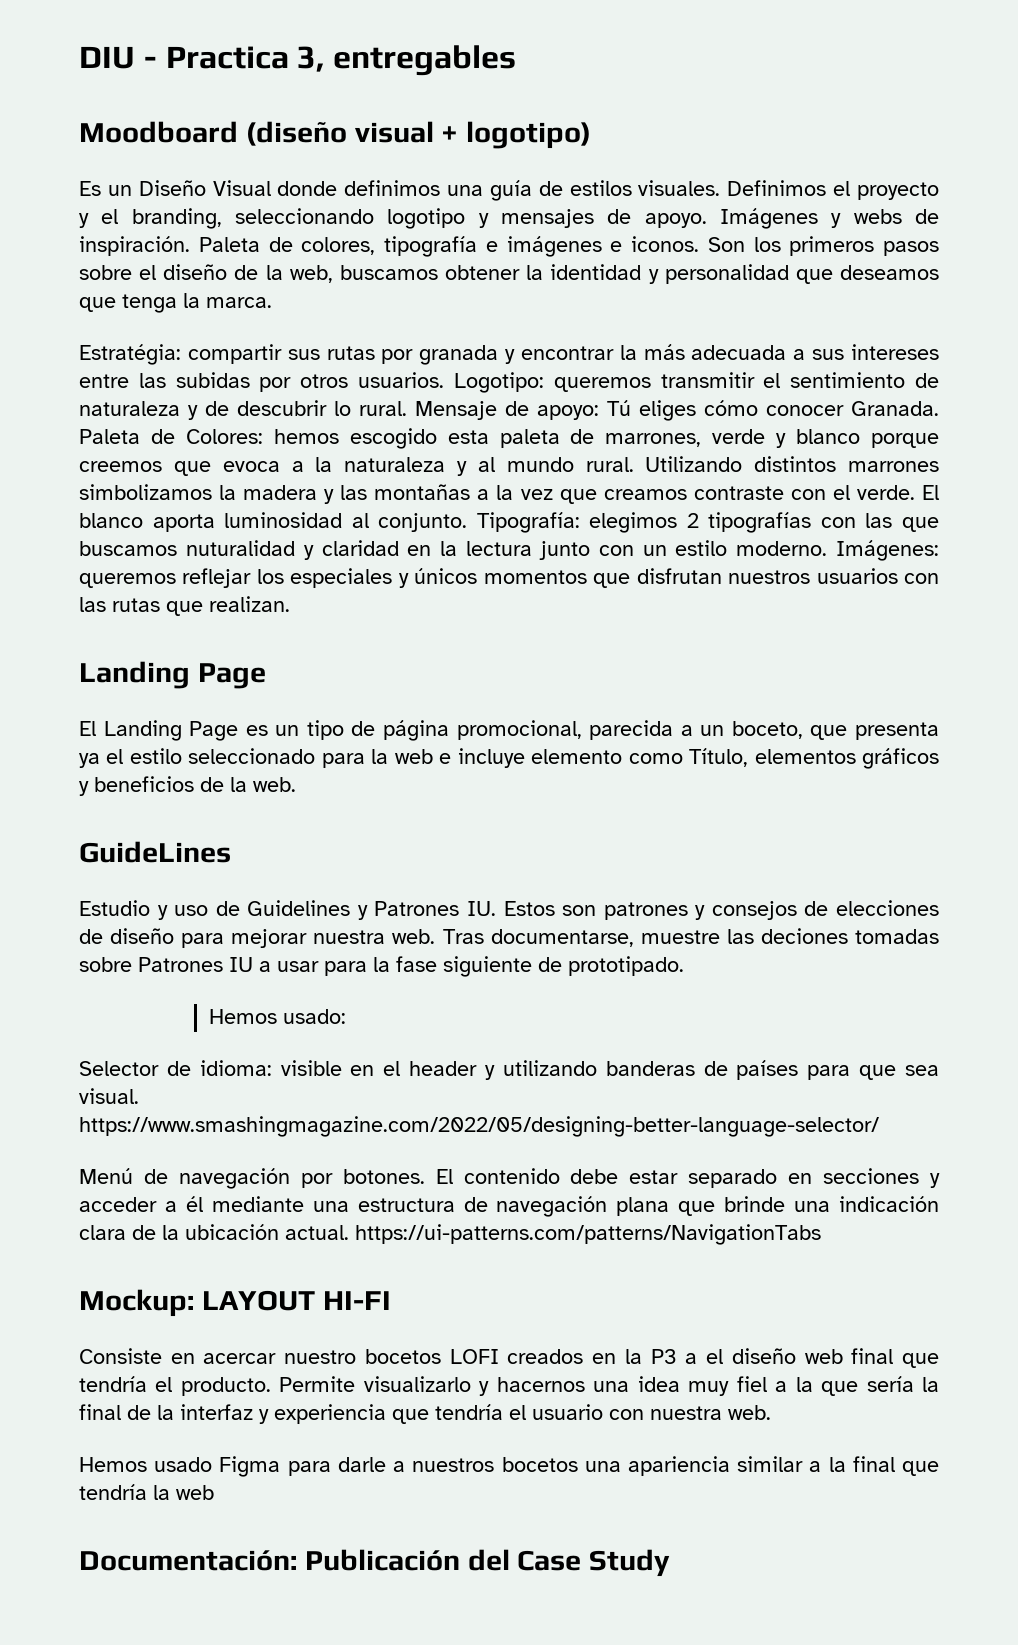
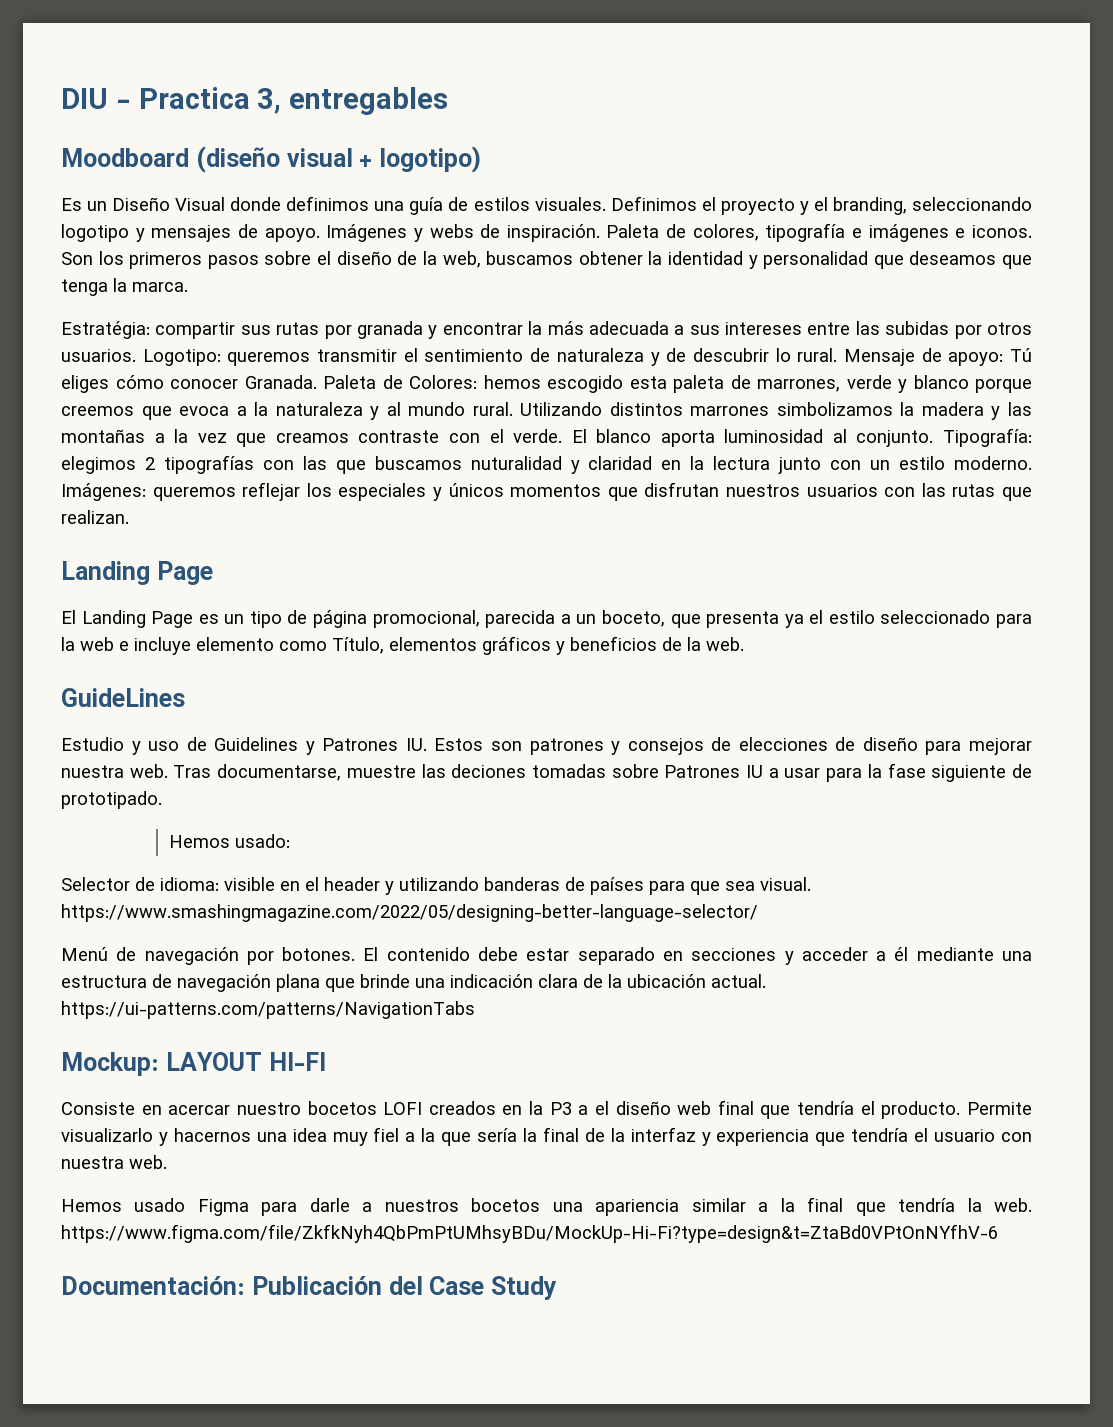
- Hemos usado Figma para darle a nuestros bocetos una apariencia similar a la final que tendría la web
+ Hemos usado Figma para darle a nuestros bocetos una apariencia similar a la final que tendría la web. https://www.figma.com/file/ZkfkNyh4QbPmPtUMhsyBDu/MockUp-Hi-Fi?type=design&t=ZtaBd0VPtOnNYfhV-6

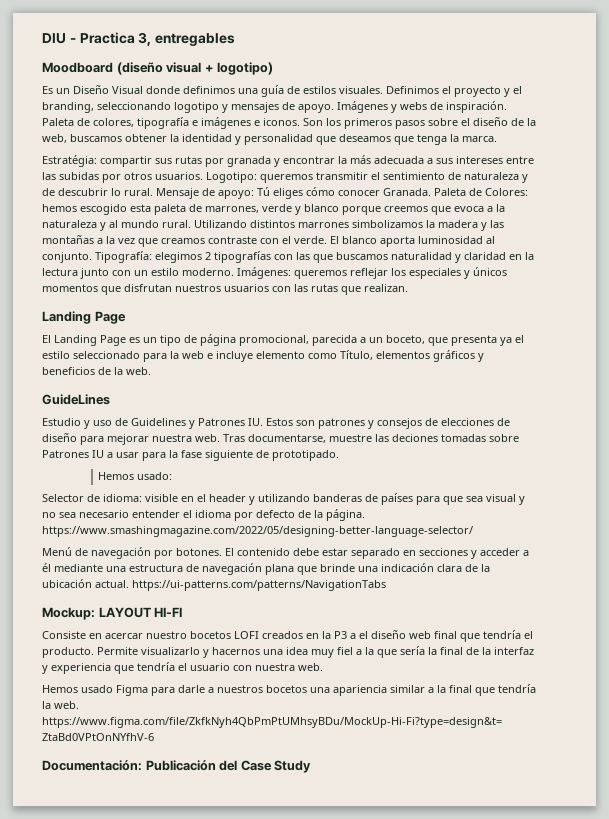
- Tipografía: elegimos 2 tipografías con las que buscamos nuturalidad y claridad en la lectura junto con un estilo moderno.
+ Tipografía: elegimos 2 tipografías con las que buscamos naturalidad y claridad en la lectura junto con un estilo moderno.
- Selector de idioma: visible en el header y utilizando banderas de países para que sea visual. https://www.smashingmagazine.com/2022/05/designing-better-language-selector/
+ Selector de idioma: visible en el header y utilizando banderas de países para que sea visual y no sea necesario entender el idioma por defecto de la página. https://www.smashingmagazine.com/2022/05/designing-better-language-selector/

